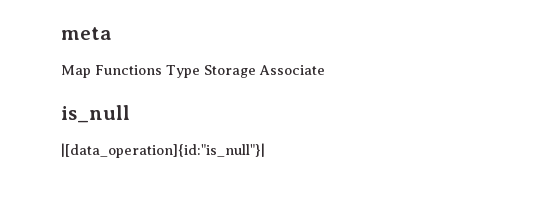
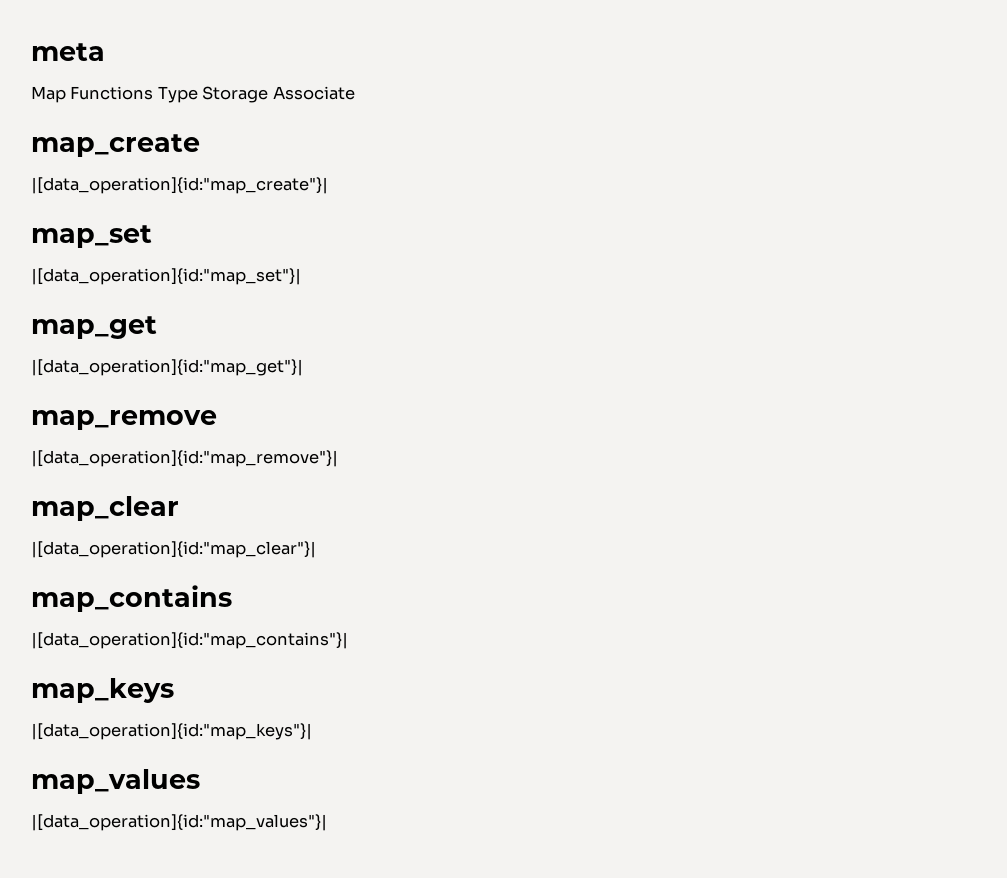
- is_null
- |[data_operation]{id:"is_null"}|
+ map_create
+ |[data_operation]{id:"map_create"}|
+ map_set
+ |[data_operation]{id:"map_set"}|
+ map_get
+ |[data_operation]{id:"map_get"}|
+ map_remove
+ |[data_operation]{id:"map_remove"}|
+ map_clear
+ |[data_operation]{id:"map_clear"}|
+ map_contains
+ |[data_operation]{id:"map_contains"}|
+ map_keys
+ |[data_operation]{id:"map_keys"}|
+ map_values
+ |[data_operation]{id:"map_values"}|

